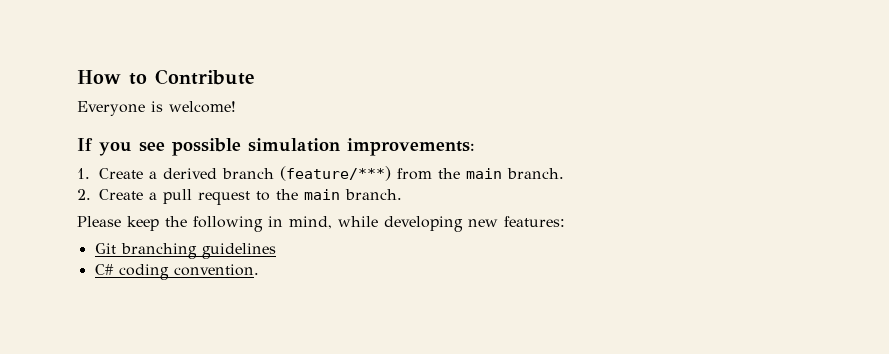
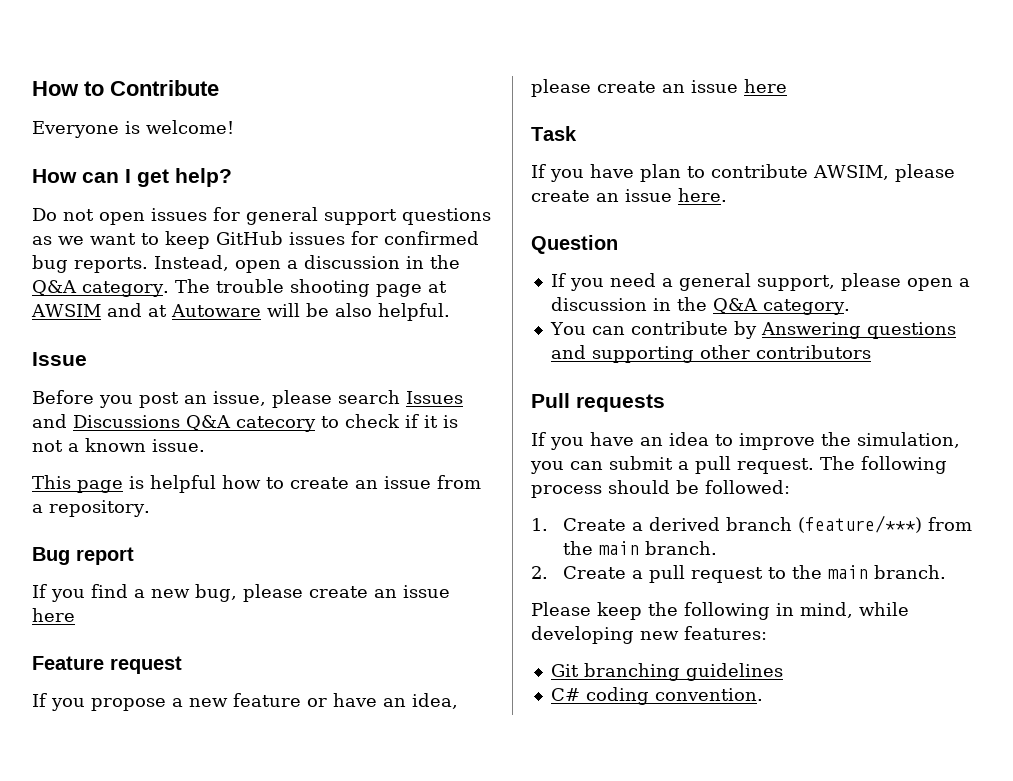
- If you see possible simulation improvements:
+ How can I get help?
+ Do not open issues for general support questions as we want to keep GitHub issues for confirmed bug reports. Instead, open a discussion in the Q&A category. The trouble shooting page at AWSIM and at Autoware will be also helpful.
+ Issue
+ Before you post an issue, please search Issues and Discussions Q&A catecory to check if it is not a known issue.
+ This page is helpful how to create an issue from a repository.
+ Bug report
+ If you find a new bug, please create an issue here
+ Feature request
+ If you propose a new feature or have an idea, please create an issue here
+ Task
+ If you have plan to contribute AWSIM, please create an issue here.
+ Question
+ If you need a general support, please open a discussion in the Q&A category.
+ You can contribute by Answering questions and supporting other contributors
+ Pull requests
+ If you have an idea to improve the simulation, you can submit a pull request. The following process should be followed:

